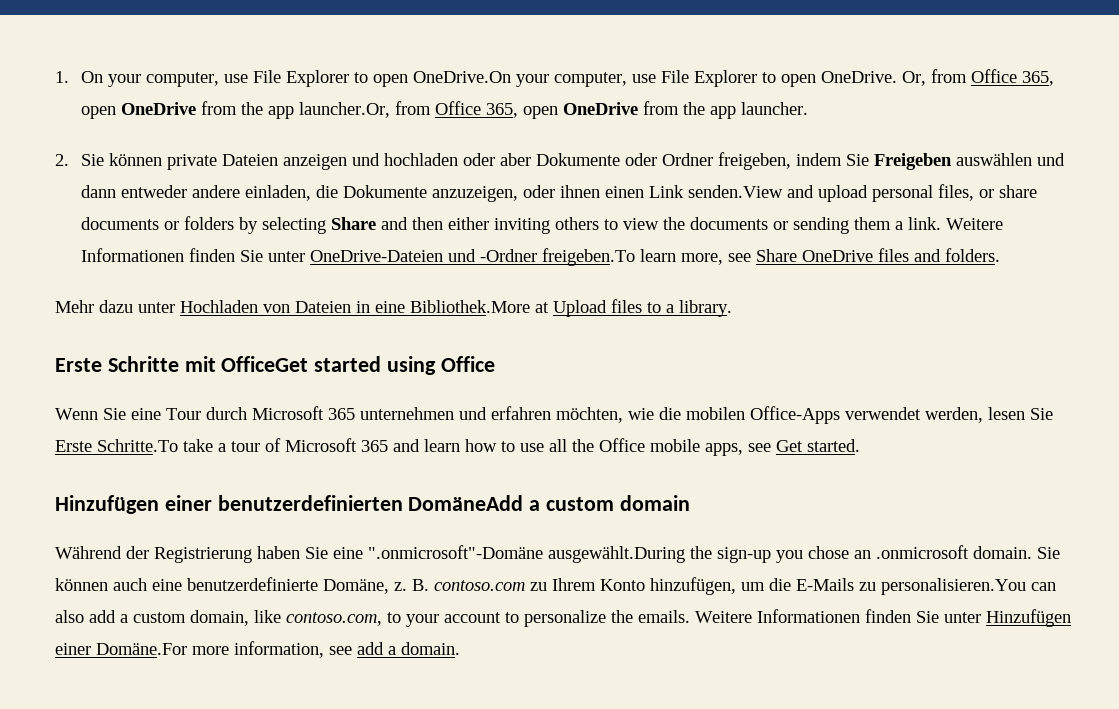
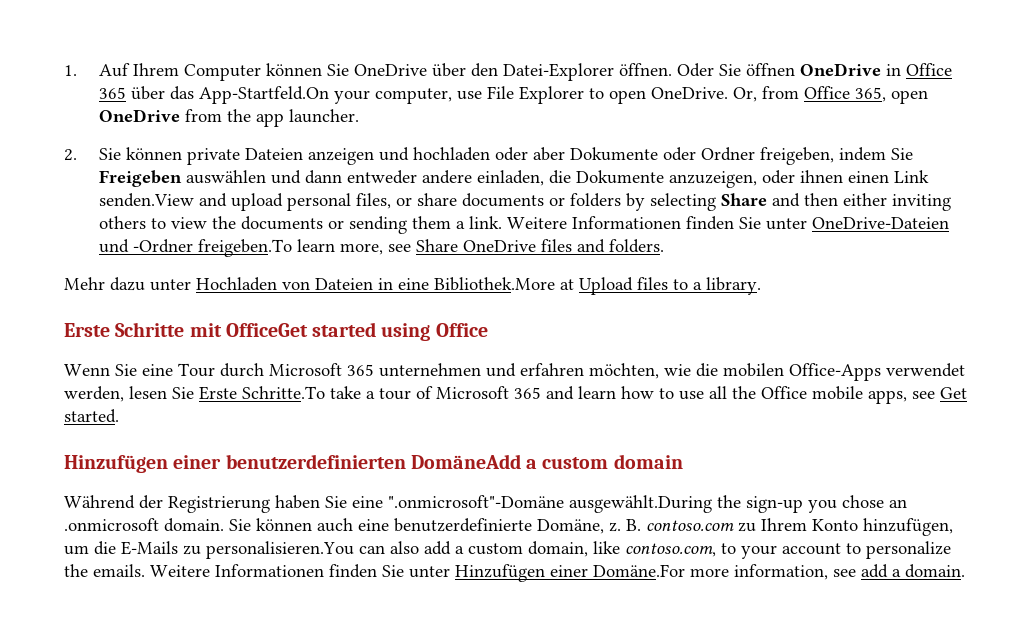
- 1. On your computer, use File Explorer to open OneDrive.On your computer, use File Explorer to open OneDrive.
+ 1. Auf Ihrem Computer können Sie OneDrive über den Datei-Explorer öffnen. Oder Sie öffnen OneDrive in Office 365 über das App-Startfeld.On your computer, use File Explorer to open OneDrive.
- Or, from Office 365, open OneDrive from the app launcher.Or, from Office 365, open OneDrive from the app launcher.
+ Or, from Office 365, open OneDrive from the app launcher.

